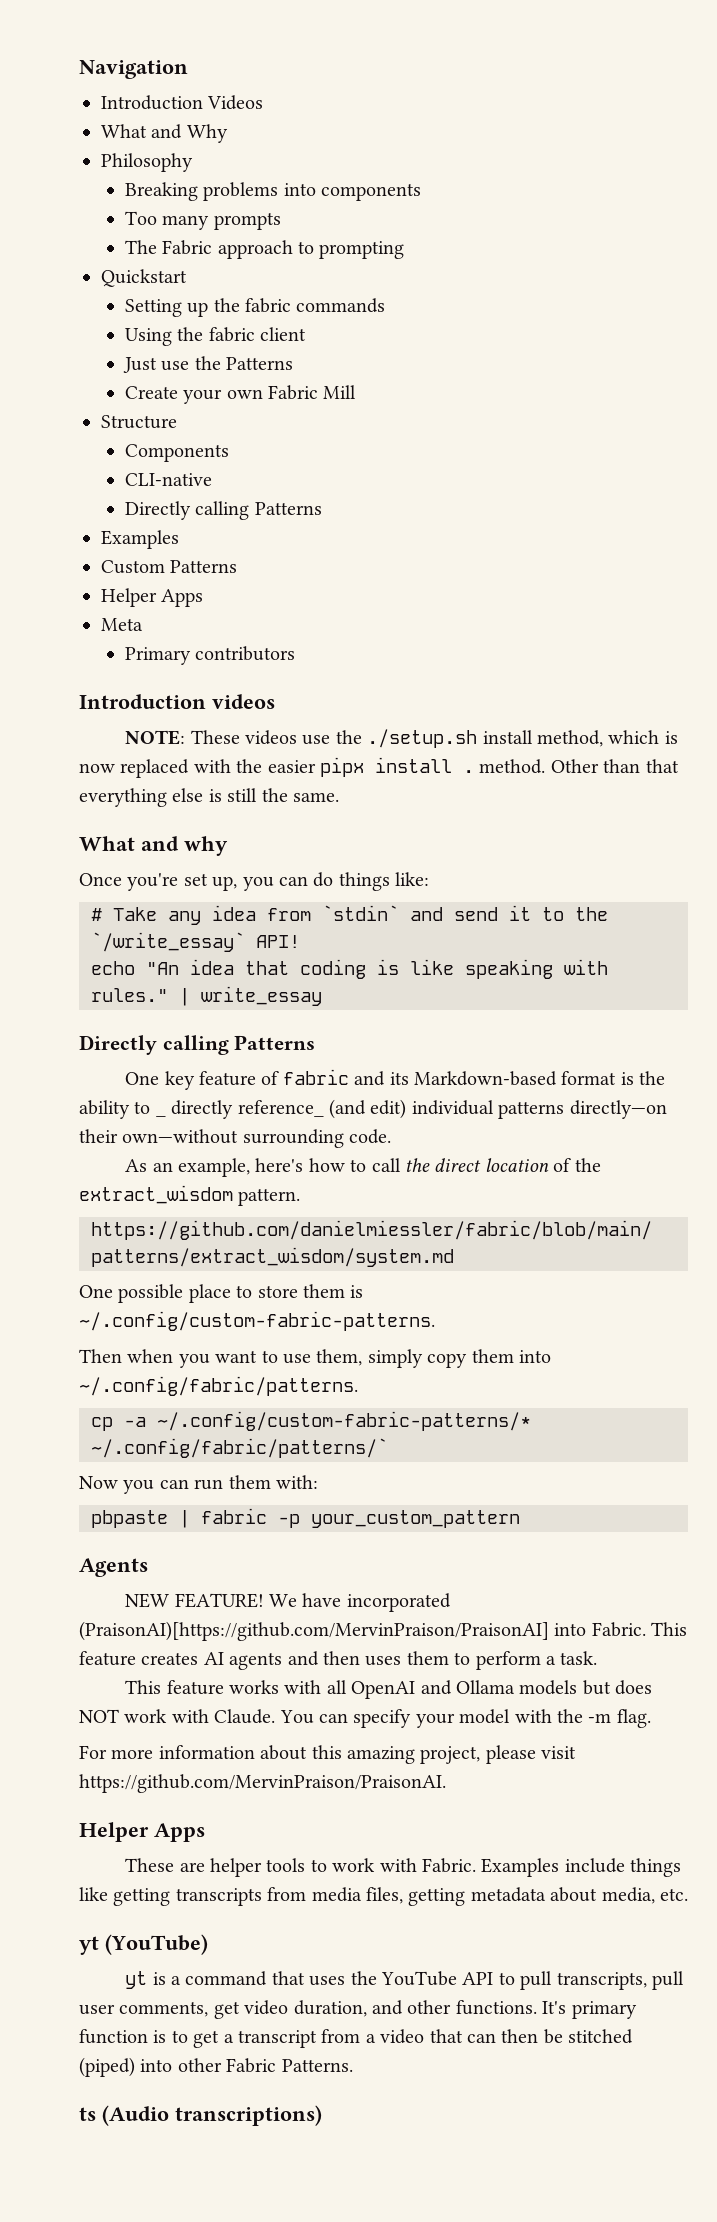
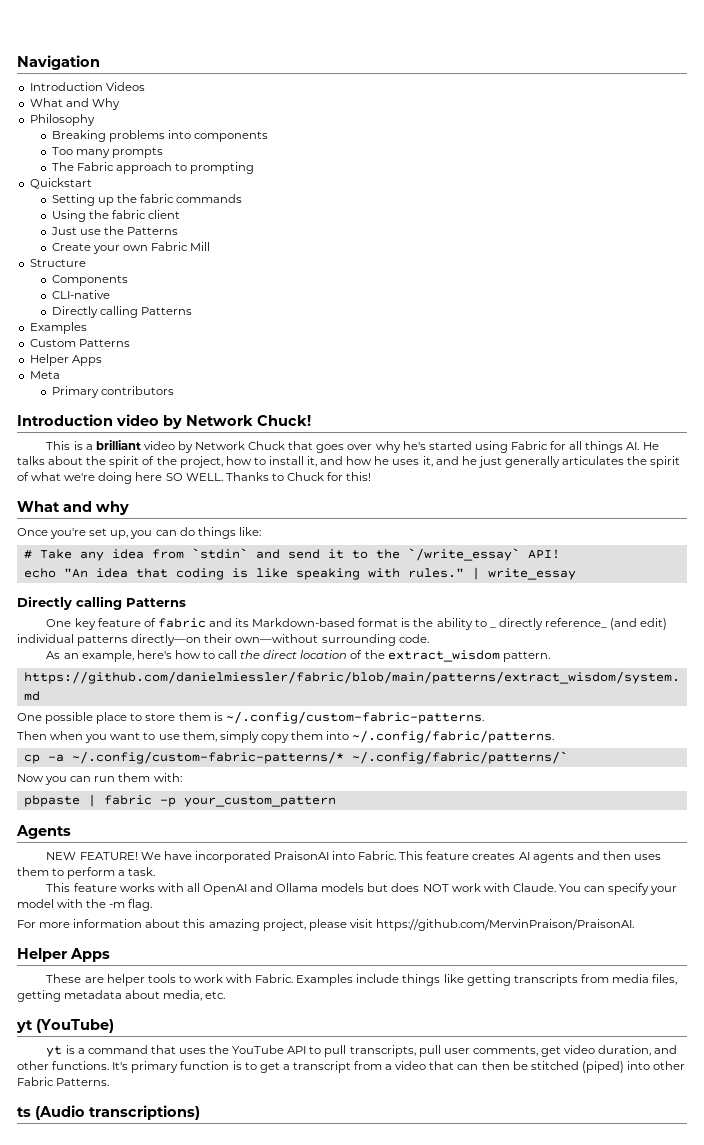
- Introduction videos
- NOTE: These videos use the ./setup.sh install method, which is now replaced with the easier pipx install . method. Other than that everything else is still the same.
+ Introduction video by Network Chuck!
+ This is a brilliant video by Network Chuck that goes over why he's started using Fabric for all things AI. He talks about the spirit of the project, how to install it, and how he uses it, and he just generally articulates the spirit of what we're doing here SO WELL. Thanks to Chuck for this!
- We have incorporated (PraisonAI)[https://github.com/MervinPraison/PraisonAI] into Fabric.
+ We have incorporated PraisonAI into Fabric.

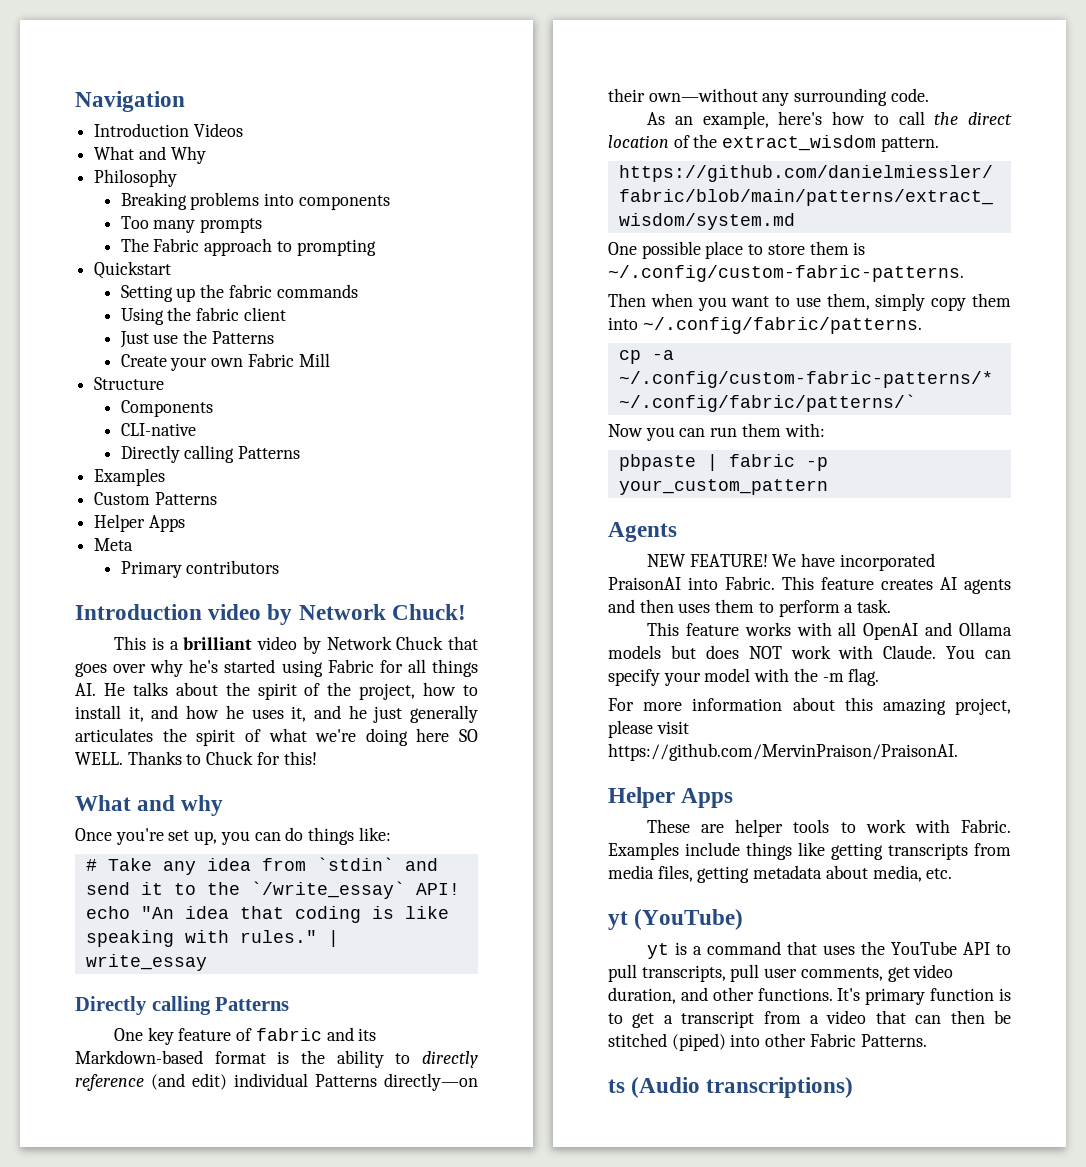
- One key feature of fabric and its Markdown-based format is the ability to _ directly reference_ (and edit) individual patterns directly—on their own—without surrounding code.
+ One key feature of fabric and its Markdown-based format is the ability to directly reference (and edit) individual Patterns directly—on their own—without any surrounding code.

